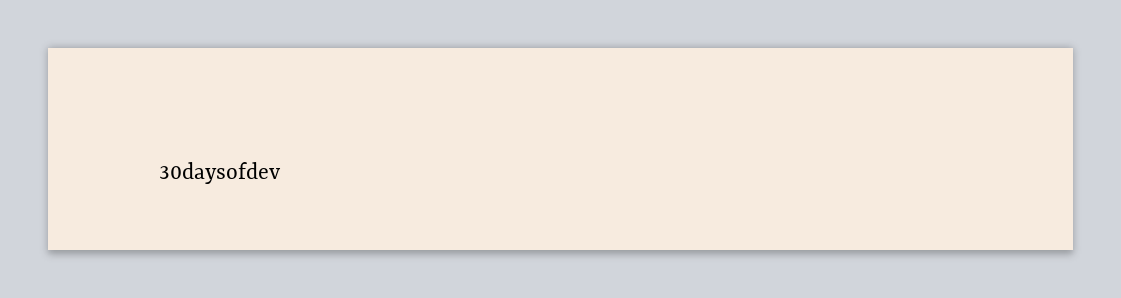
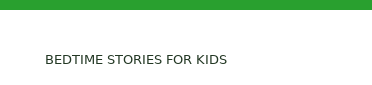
- 30daysofdev
+ BEDTIME STORIES FOR KIDS

